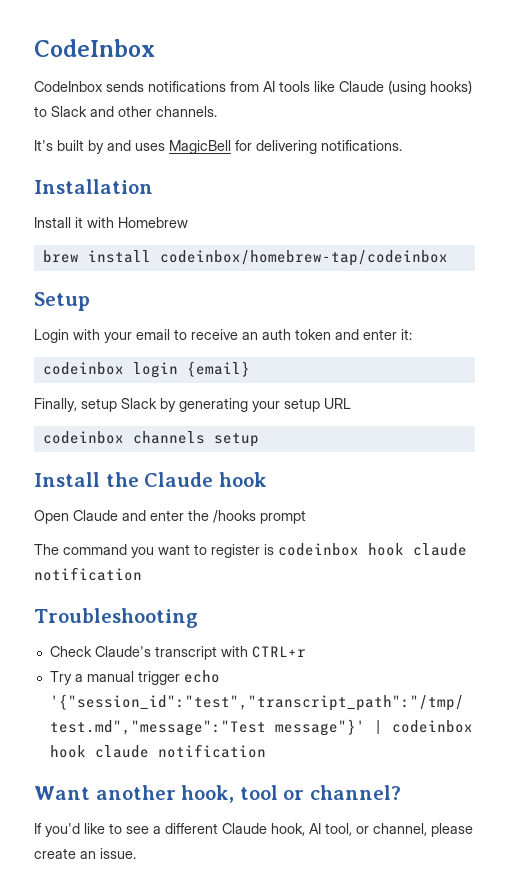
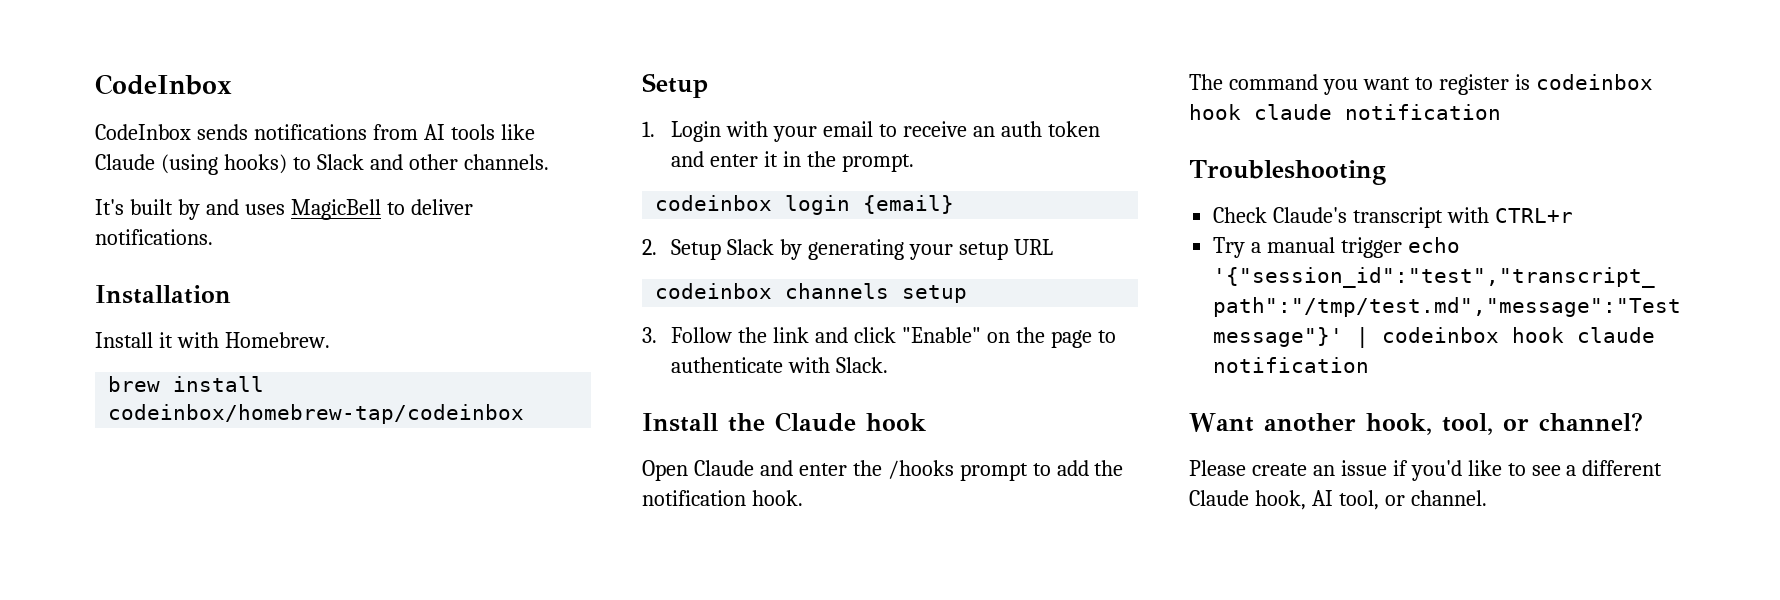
- It's built by and uses MagicBell for delivering notifications.
+ It's built by and uses MagicBell to deliver notifications.
- Install it with Homebrew
+ Install it with Homebrew.
- Login with your email to receive an auth token and enter it:
+ 1. Login with your email to receive an auth token and enter it in the prompt.
- Finally, setup Slack by generating your setup URL
+ 2. Setup Slack by generating your setup URL
+ 3. Follow the link and click "Enable" on the page to authenticate with Slack.
- Open Claude and enter the /hooks prompt
+ Open Claude and enter the /hooks prompt to add the notification hook.
- Want another hook, tool or channel?
+ Want another hook, tool, or channel?
- If you'd like to see a different Claude hook, AI tool, or channel, please create an issue.
+ Please create an issue if you'd like to see a different Claude hook, AI tool, or channel.

